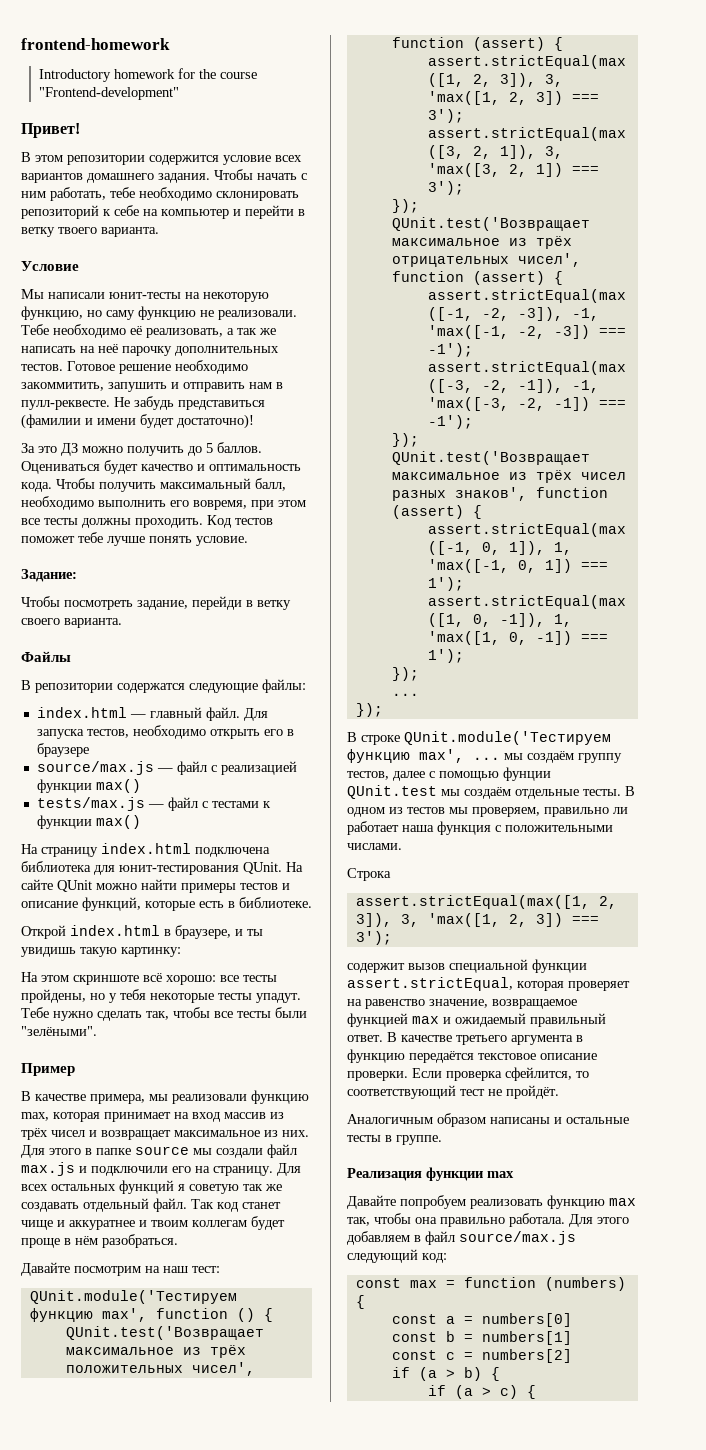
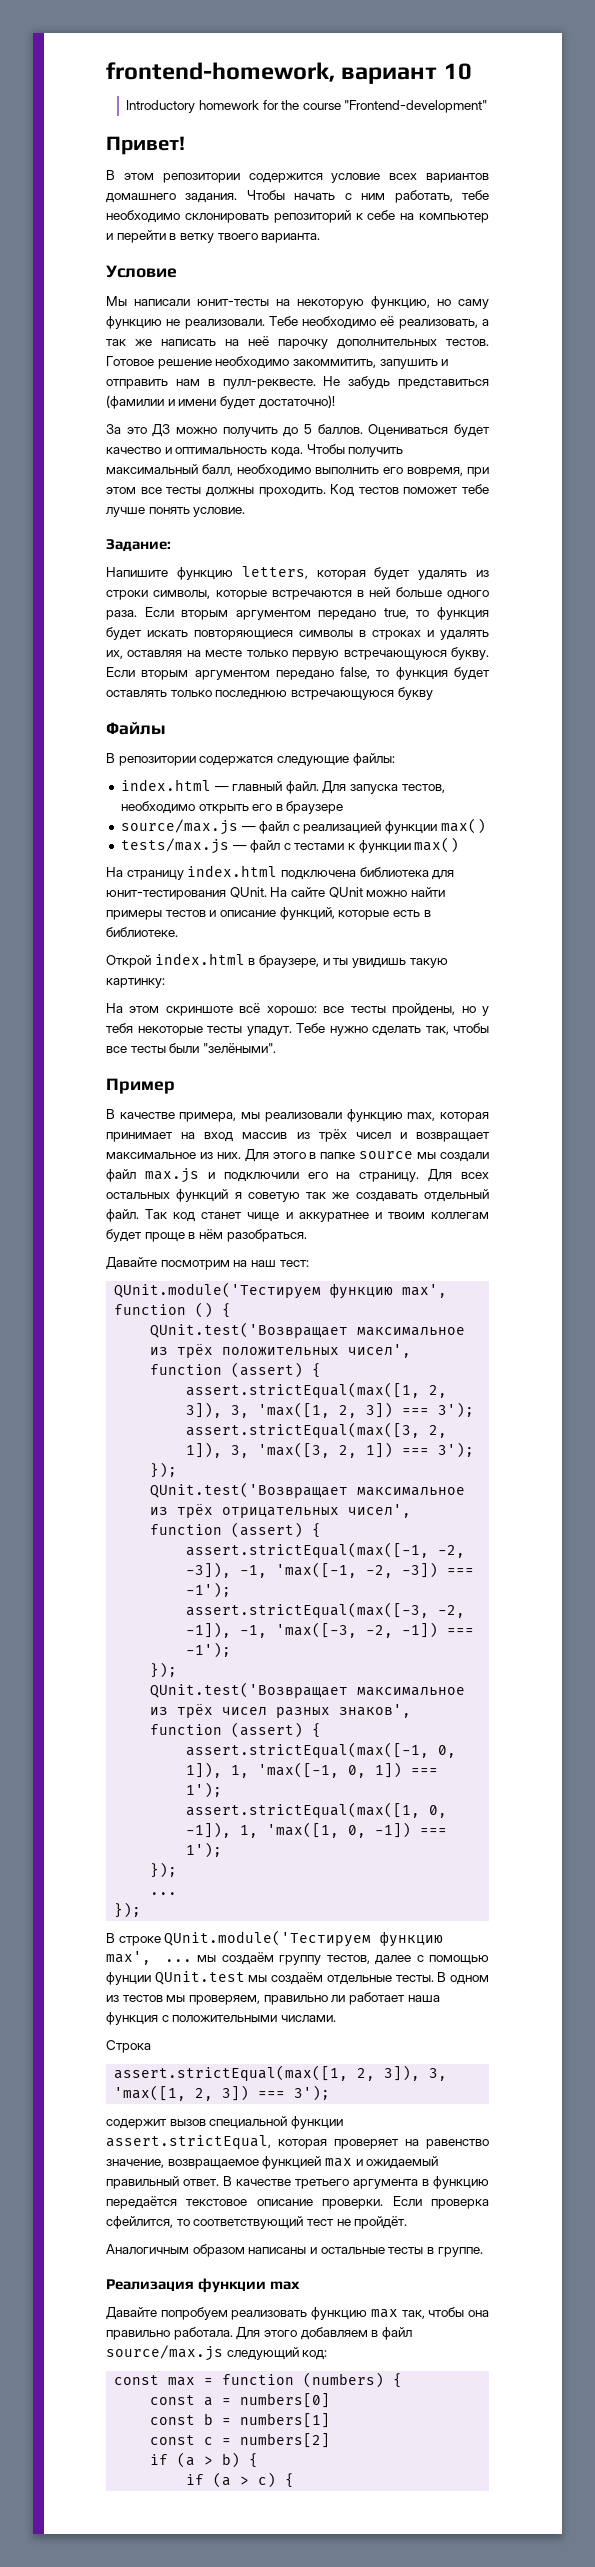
- frontend-homework
+ frontend-homework, вариант 10
- Чтобы посмотреть задание, перейди в ветку своего варианта.
+ Напишите функцию letters, которая будет удалять из строки символы, которые встречаются в ней больше одного раза. Если вторым аргументом передано true, то функция будет искать повторяющиеся символы в строках и удалять их, оставляя на месте только первую встречающуюся букву. Если вторым аргументом передано false, то функция будет оставлять только последнюю встречающуюся букву

